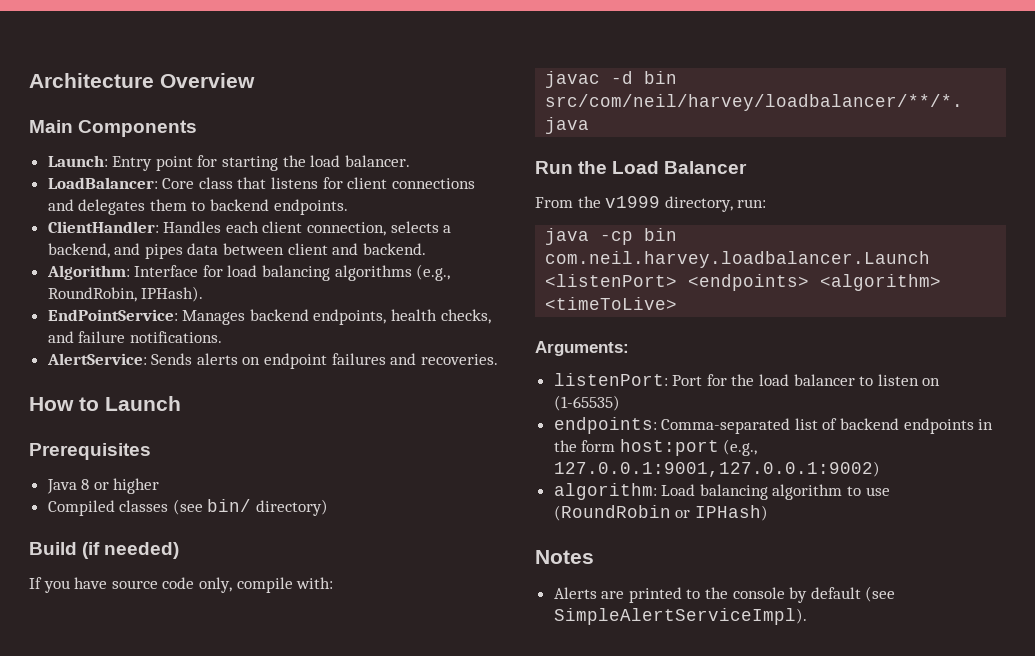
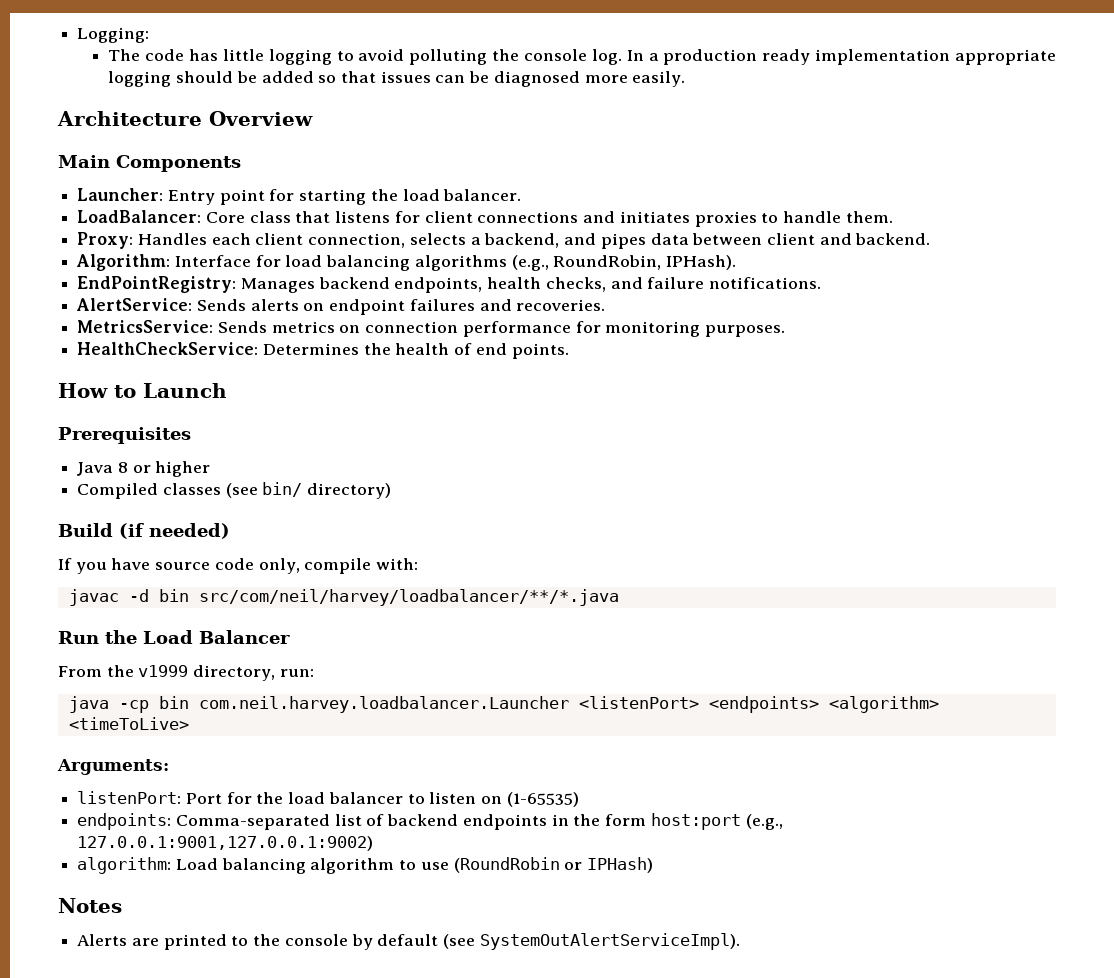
+ Logging:
+ The code has little logging to avoid polluting the console log. In a production ready implementation appropriate logging should be added so that issues can be diagnosed more easily.
- Launch: Entry point for starting the load balancer.
+ Launcher: Entry point for starting the load balancer.
- LoadBalancer: Core class that listens for client connections and delegates them to backend endpoints.
- ClientHandler: Handles each client connection, selects a backend, and pipes data between client and backend.
+ LoadBalancer: Core class that listens for client connections and initiates proxies to handle them.
+ Proxy: Handles each client connection, selects a backend, and pipes data between client and backend.
- EndPointService: Manages backend endpoints, health checks, and failure notifications.
+ EndPointRegistry: Manages backend endpoints, health checks, and failure notifications.
+ MetricsService: Sends metrics on connection performance for monitoring purposes.
+ HealthCheckService: Determines the health of end points.
- java -cp bin com.neil.harvey.loadbalancer.Launch <listenPort> <endpoints> <algorithm> <timeToLive>
+ java -cp bin com.neil.harvey.loadbalancer.Launcher <listenPort> <endpoints> <algorithm> <timeToLive>
- Alerts are printed to the console by default (see SimpleAlertServiceImpl).
+ Alerts are printed to the console by default (see SystemOutAlertServiceImpl).

